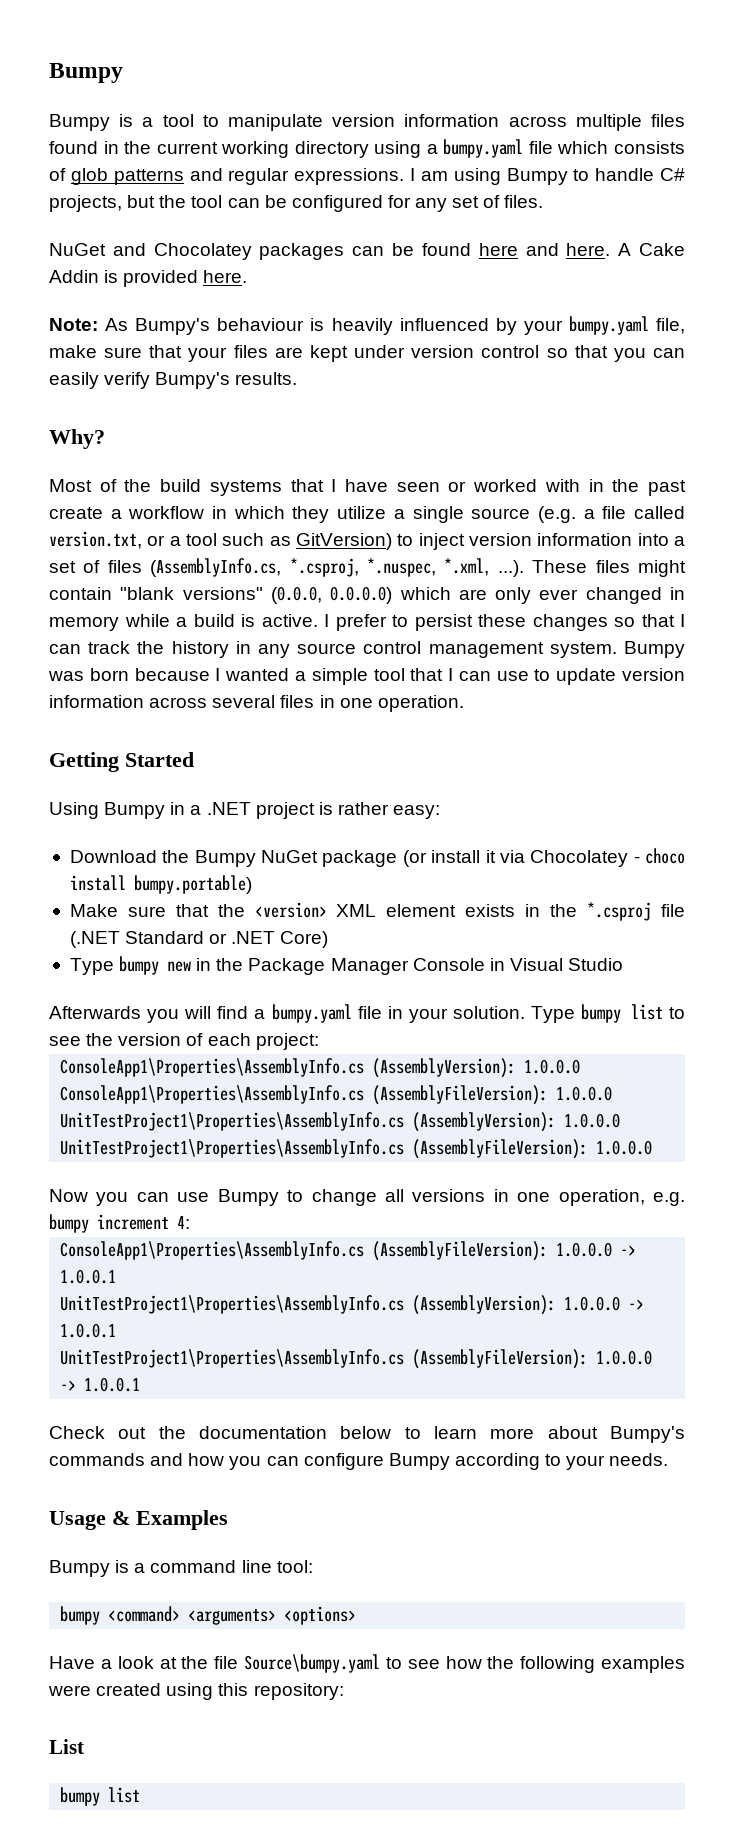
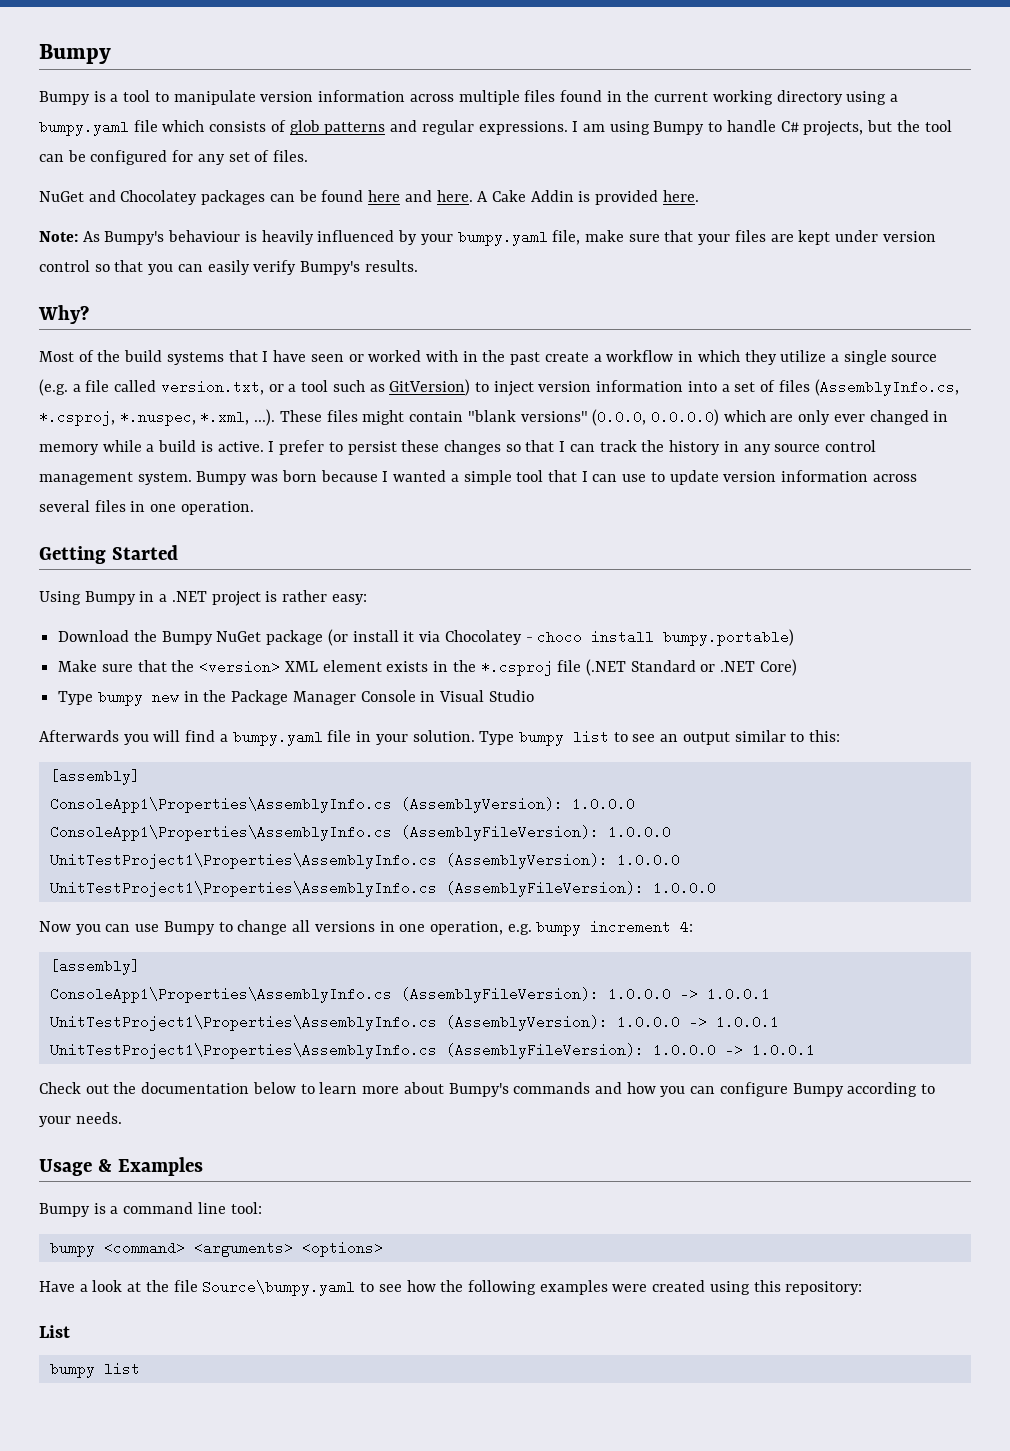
- Type bumpy list to see the version of each project:
+ Type bumpy list to see an output similar to this:
+ [assembly]
  Now you can use Bumpy to change all versions in one operation, e.g. bumpy increment 4:
+ [assembly]

